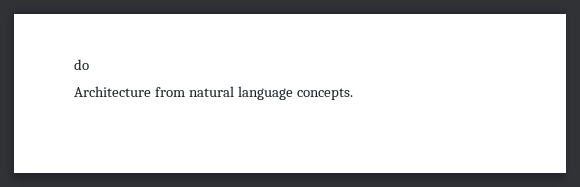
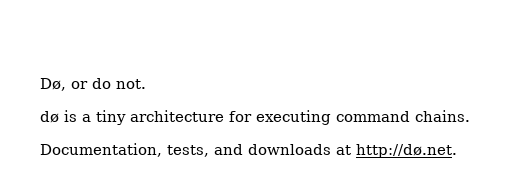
- do
- Architecture from natural language concepts.
+ Dø, or do not.
+ dø is a tiny architecture for executing command chains.
+ Documentation, tests, and downloads at http://dø.net.

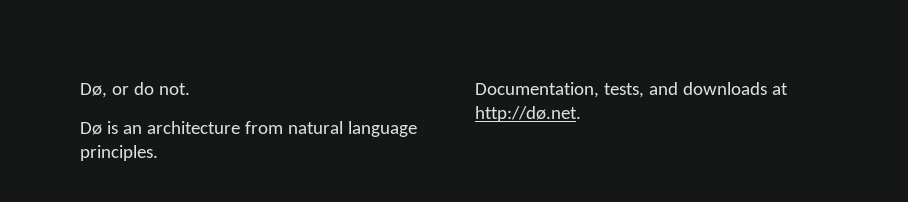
- dø is a tiny architecture for executing command chains.
+ Dø is an architecture from natural language principles.

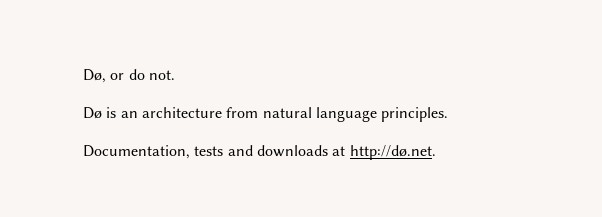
- Documentation, tests, and downloads at http://dø.net.
+ Documentation, tests and downloads at http://dø.net.

